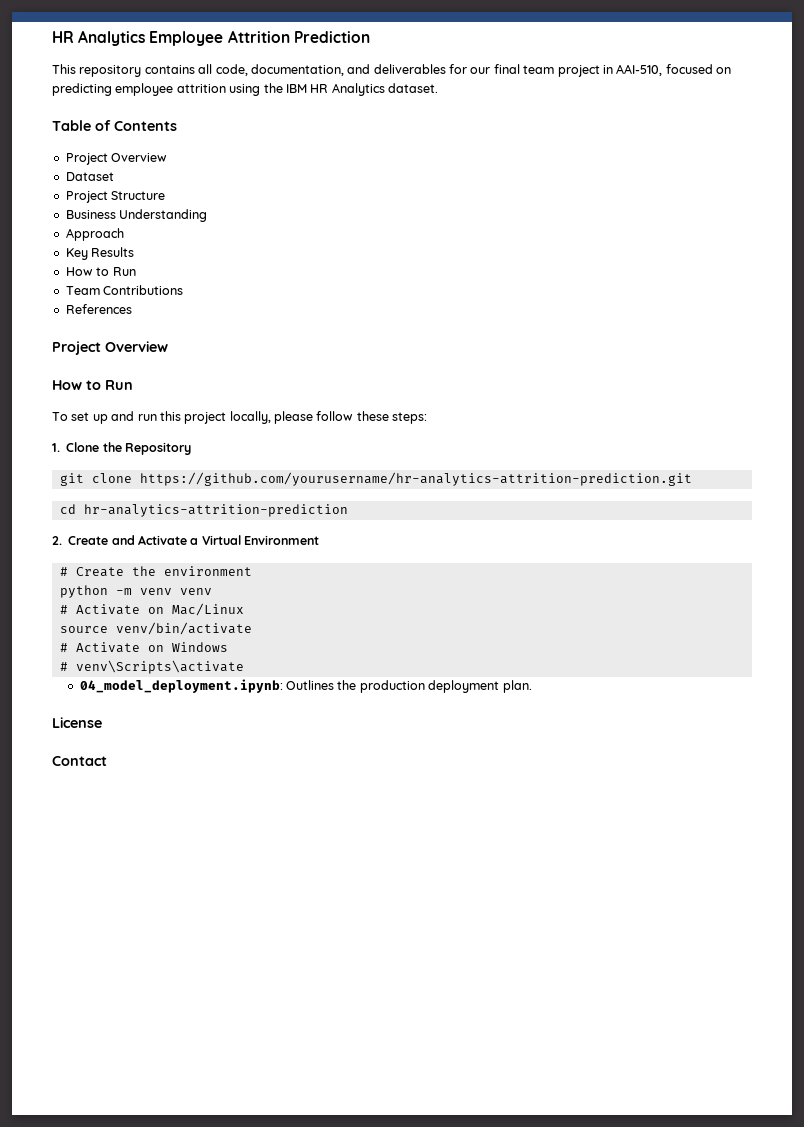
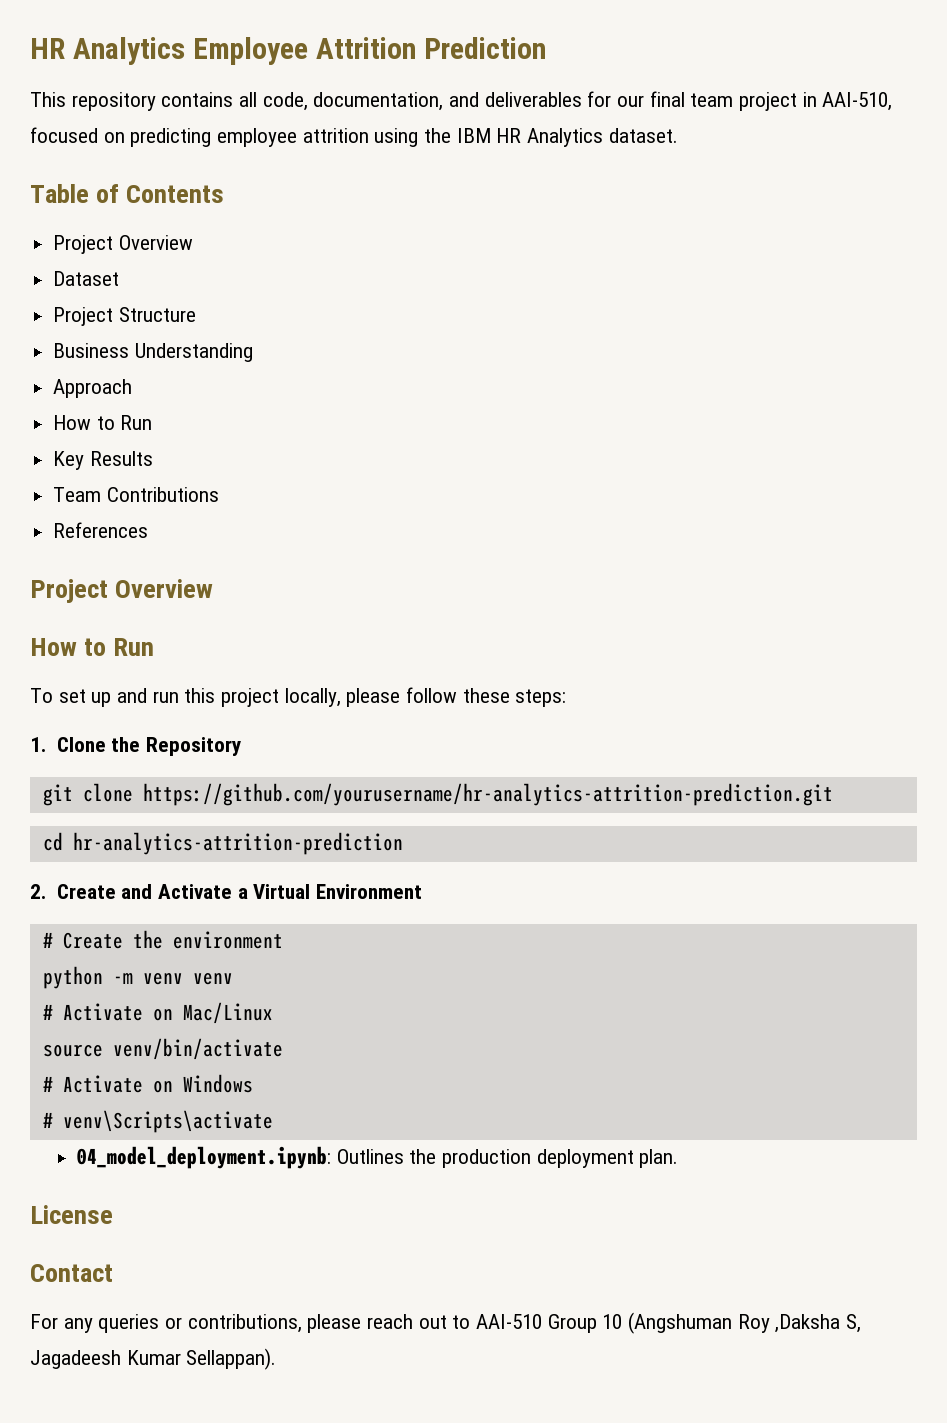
  Approach
+ How to Run
  Key Results
- How to Run
+ For any queries or contributions, please reach out to AAI-510 Group 10 (Angshuman Roy ,Daksha S, Jagadeesh Kumar Sellappan).

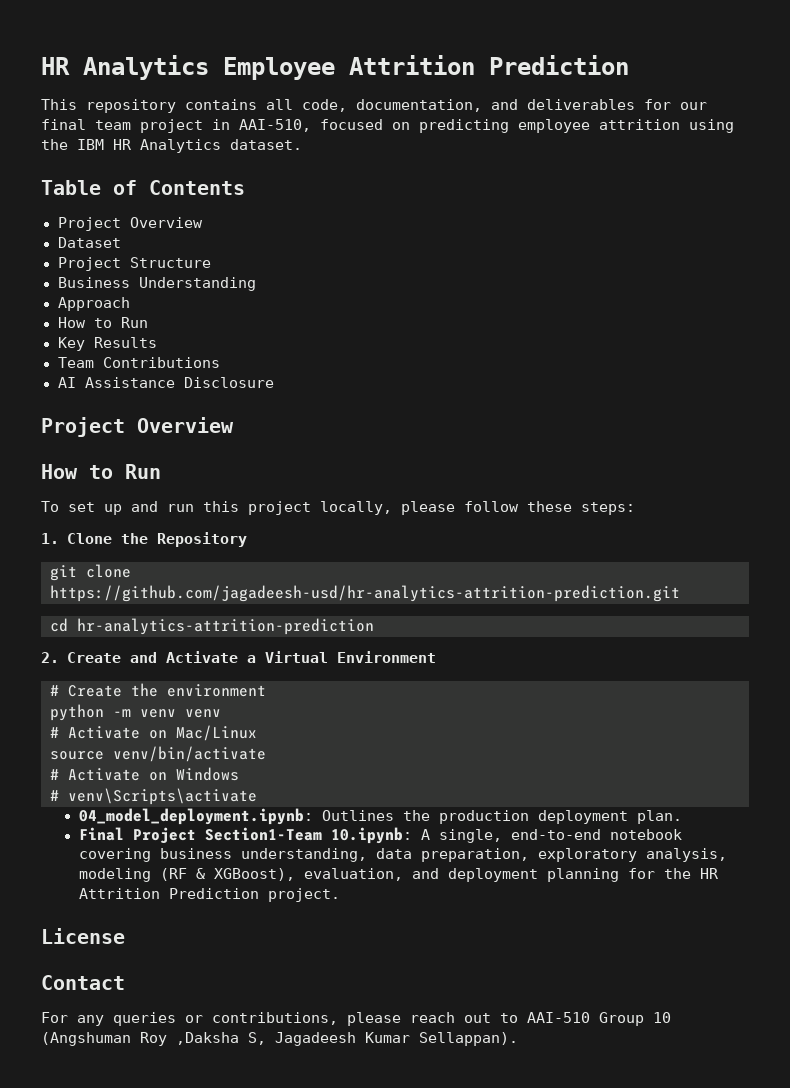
- References
+ AI Assistance Disclosure
- git clone https://github.com/yourusername/hr-analytics-attrition-prediction.git
+ git clone https://github.com/jagadeesh-usd/hr-analytics-attrition-prediction.git
+ Final Project Section1-Team 10.ipynb: A single, end-to-end notebook covering business understanding, data preparation, exploratory analysis, modeling (RF & XGBoost), evaluation, and deployment planning for the HR Attrition Prediction project.

